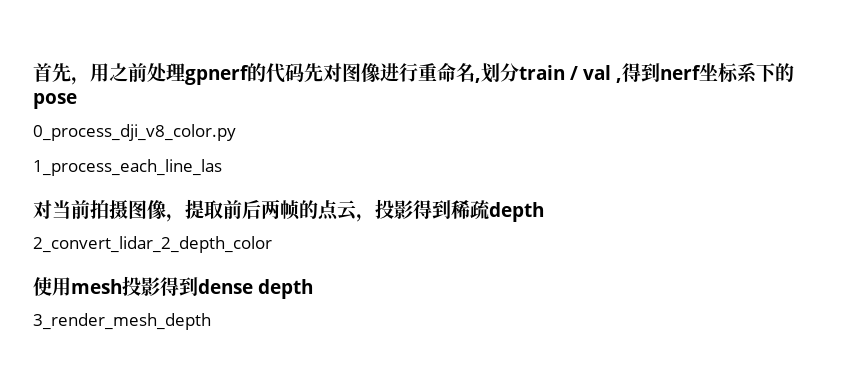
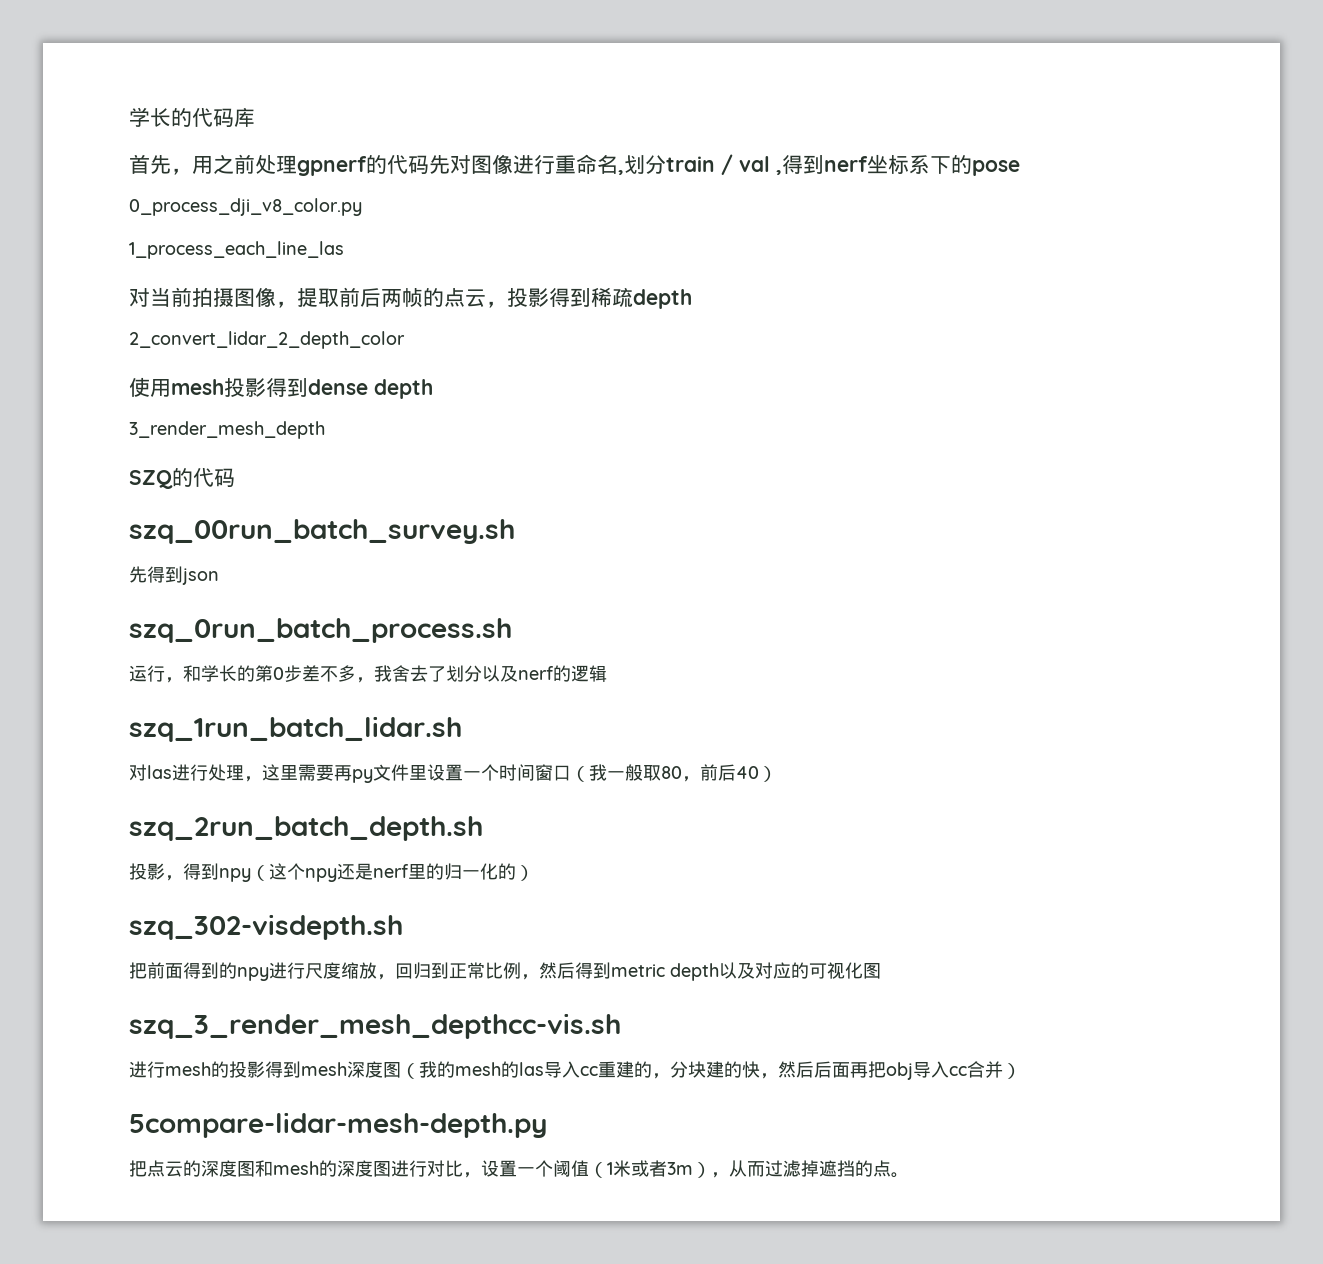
+ 学长的代码库
+ SZQ的代码
+ szq_00run_batch_survey.sh
+ 先得到json
+ szq_0run_batch_process.sh
+ 运行，和学长的第0步差不多，我舍去了划分以及nerf的逻辑
+ szq_1run_batch_lidar.sh
+ 对las进行处理，这里需要再py文件里设置一个时间窗口（我一般取80，前后40）
+ szq_2run_batch_depth.sh
+ 投影，得到npy（这个npy还是nerf里的归一化的）
+ szq_302-visdepth.sh
+ 把前面得到的npy进行尺度缩放，回归到正常比例，然后得到metric depth以及对应的可视化图
+ szq_3_render_mesh_depthcc-vis.sh
+ 进行mesh的投影得到mesh深度图（我的mesh的las导入cc重建的，分块建的快，然后后面再把obj导入cc合并）
+ 5compare-lidar-mesh-depth.py
+ 把点云的深度图和mesh的深度图进行对比，设置一个阈值（1米或者3m），从而过滤掉遮挡的点。

